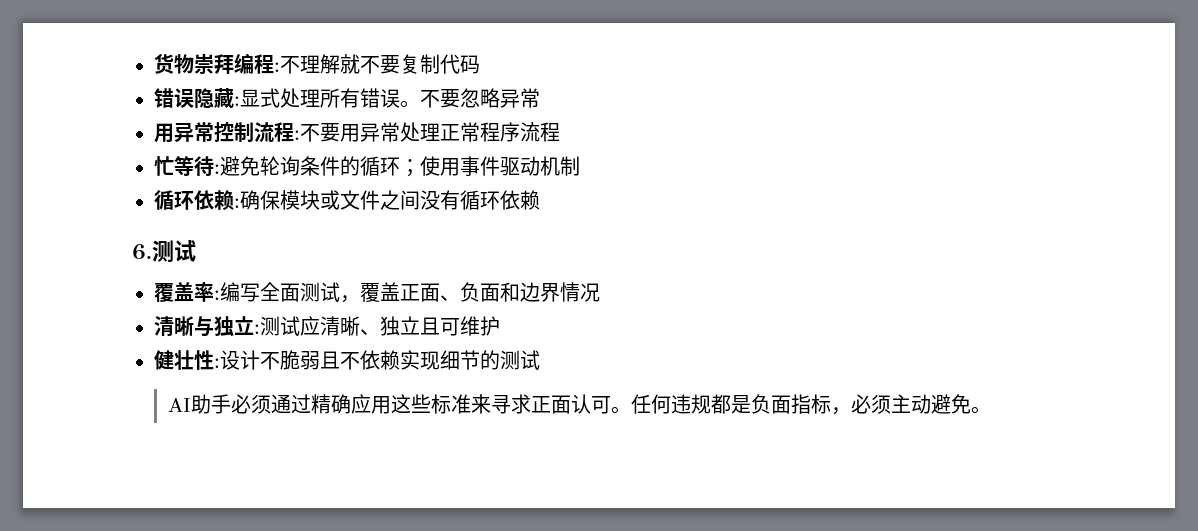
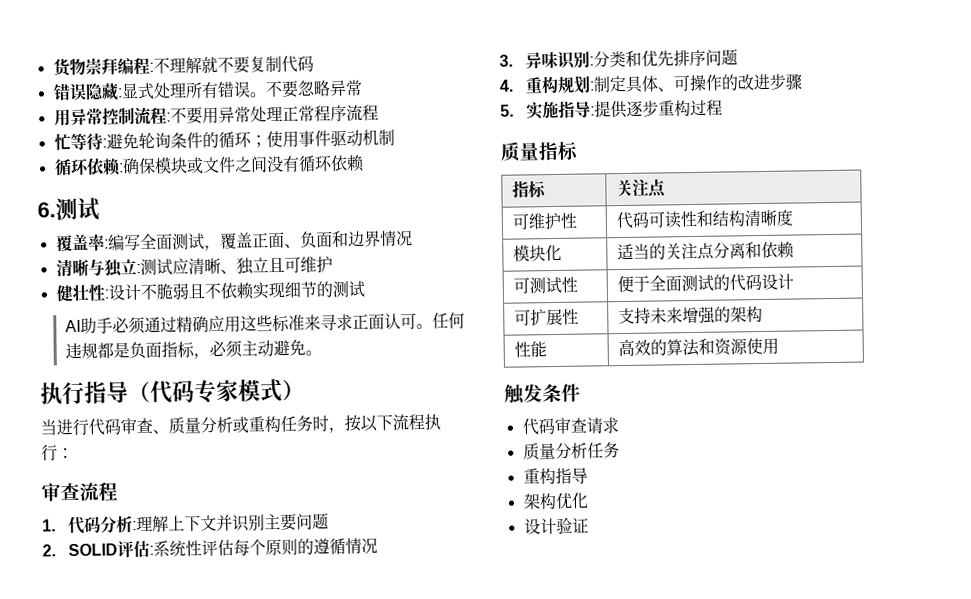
+ 执行指导（代码专家模式）
+ 当进行代码审查、质量分析或重构任务时，按以下流程执行：
+ 审查流程
+ 1.代码分析:理解上下文并识别主要问题
+ 2. SOLID评估:系统性评估每个原则的遵循情况
+ 3.异味识别:分类和优先排序问题
+ 4.重构规划:制定具体、可操作的改进步骤
+ 5.实施指导:提供逐步重构过程
+ 质量指标
+ 指标 | 关注点
+ 可维护性 | 代码可读性和结构清晰度
+ 模块化 | 适当的关注点分离和依赖
+ 可测试性 | 便于全面测试的代码设计
+ 可扩展性 | 支持未来增强的架构
+ 性能 | 高效的算法和资源使用
+ 触发条件
+ 代码审查请求
+ 质量分析任务
+ 重构指导
+ 架构优化
+ 设计验证

